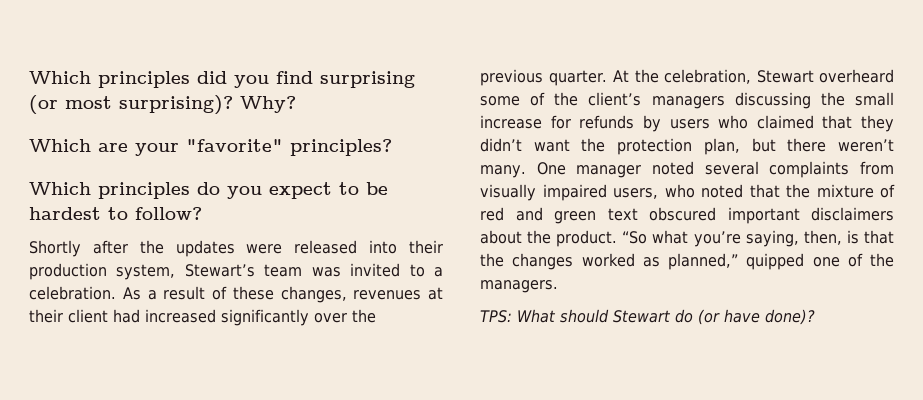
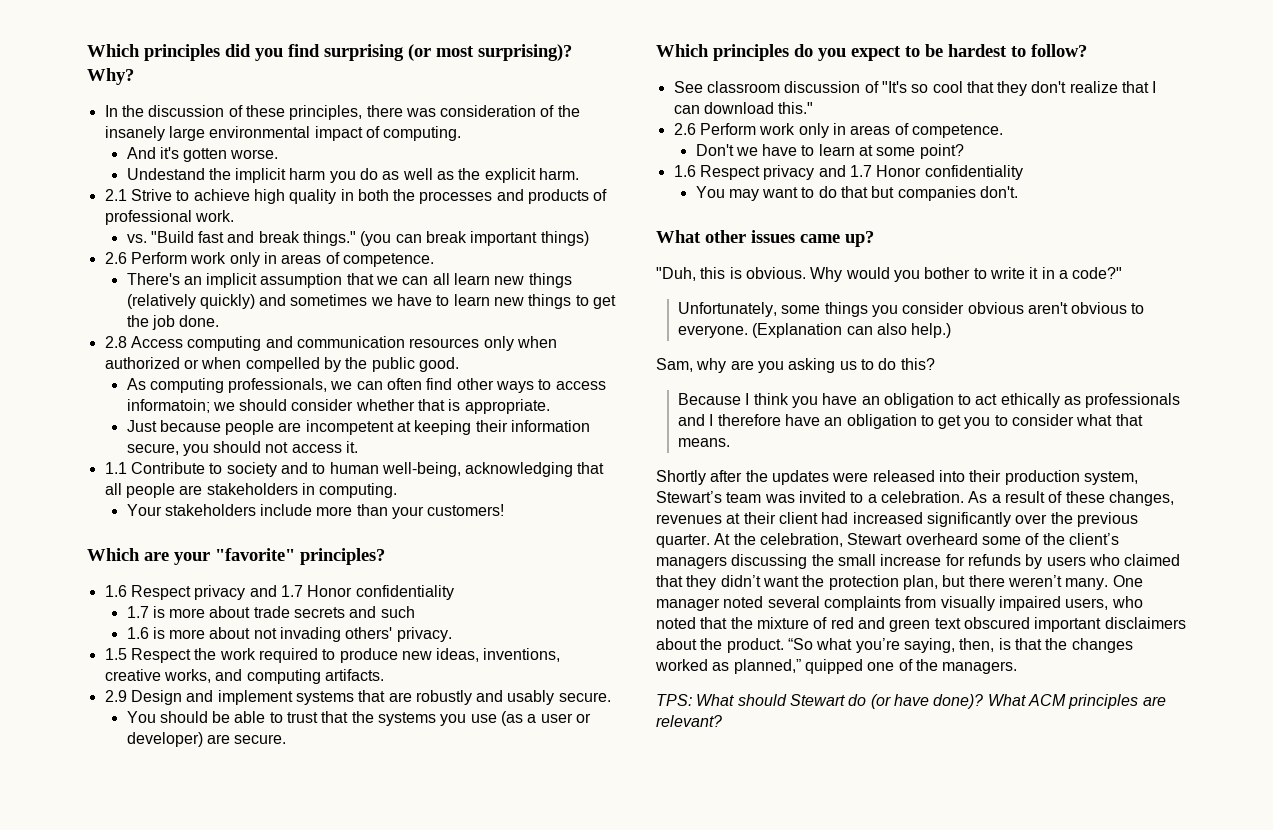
+ In the discussion of these principles, there was consideration of the insanely large environmental impact of computing.
+ And it's gotten worse.
+ Undestand the implicit harm you do as well as the explicit harm.
+ 2.1 Strive to achieve high quality in both the processes and products of professional work.
+ vs. "Build fast and break things." (you can break important things)
+ 2.6 Perform work only in areas of competence.
+ There's an implicit assumption that we can all learn new things (relatively quickly) and sometimes we have to learn new things to get the job done.
+ 2.8 Access computing and communication resources only when authorized or when compelled by the public good.
+ As computing professionals, we can often find other ways to access informatoin; we should consider whether that is appropriate.
+ Just because people are incompetent at keeping their information secure, you should not access it.
+ 1.1 Contribute to society and to human well-being, acknowledging that all people are stakeholders in computing.
+ Your stakeholders include more than your customers!
  Which are your "favorite" principles?
+ 1.6 Respect privacy and 1.7 Honor confidentiality
+ 1.7 is more about trade secrets and such
+ 1.6 is more about not invading others' privacy.
+ 1.5 Respect the work required to produce new ideas, inventions, creative works, and computing artifacts.
+ 2.9 Design and implement systems that are robustly and usably secure.
+ You should be able to trust that the systems you use (as a user or developer) are secure.
+ See classroom discussion of "It's so cool that they don't realize that I can download this."
+ 2.6 Perform work only in areas of competence.
+ Don't we have to learn at some point?
+ 1.6 Respect privacy and 1.7 Honor confidentiality
+ You may want to do that but companies don't.
+ What other issues came up?
+ "Duh, this is obvious. Why would you bother to write it in a code?"
+ Unfortunately, some things you consider obvious aren't obvious to everyone. (Explanation can also help.)
+ Sam, why are you asking us to do this?
+ Because I think you have an obligation to act ethically as professionals and I therefore have an obligation to get you to consider what that means.
+ What ACM principles are relevant?

